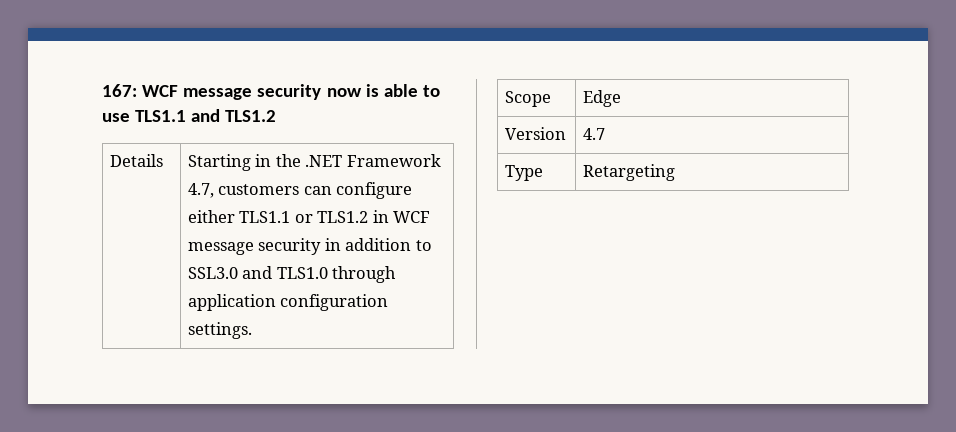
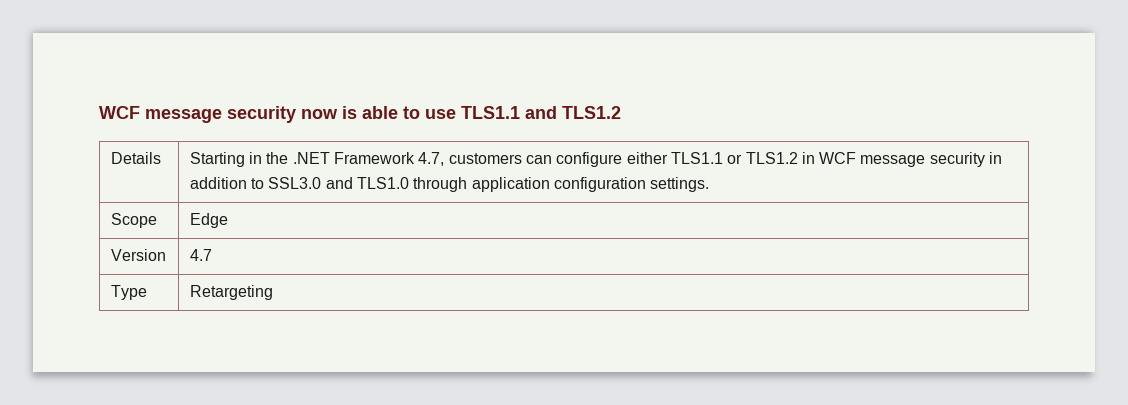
- 167: WCF message security now is able to use TLS1.1 and TLS1.2
+ WCF message security now is able to use TLS1.1 and TLS1.2

